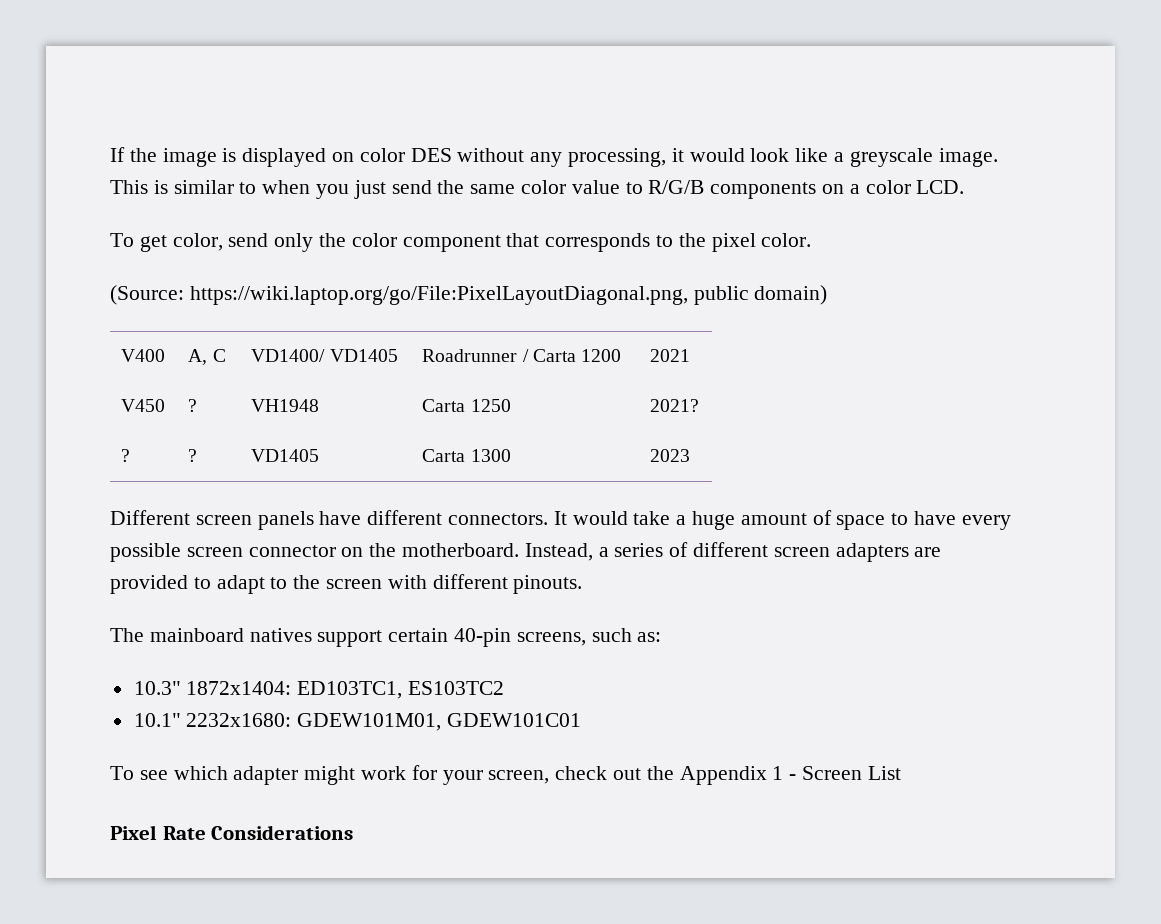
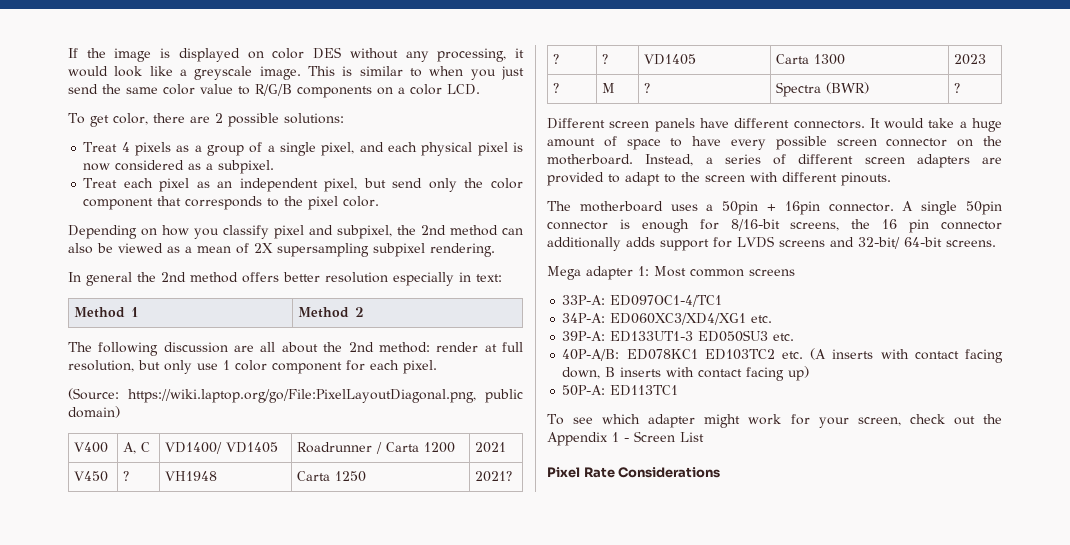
- To get color, send only the color component that corresponds to the pixel color.
+ To get color, there are 2 possible solutions:
+ Treat 4 pixels as a group of a single pixel, and each physical pixel is now considered as a subpixel.
+ Treat each pixel as an independent pixel, but send only the color component that corresponds to the pixel color.
+ Depending on how you classify pixel and subpixel, the 2nd method can also be viewed as a mean of 2X supersampling subpixel rendering.
+ In general the 2nd method offers better resolution especially in text:
+ Method 1 | Method 2
+ The following discussion are all about the 2nd method: render at full resolution, but only use 1 color component for each pixel.
+ ? | M | ? | Spectra (BWR) | ?
- The mainboard natives support certain 40-pin screens, such as:
- 10.3" 1872x1404: ED103TC1, ES103TC2
- 10.1" 2232x1680: GDEW101M01, GDEW101C01
+ The motherboard uses a 50pin + 16pin connector. A single 50pin connector is enough for 8/16-bit screens, the 16 pin connector additionally adds support for LVDS screens and 32-bit/ 64-bit screens.
+ Mega adapter 1: Most common screens
+ 33P-A: ED097OC1-4/TC1
+ 34P-A: ED060XC3/XD4/XG1 etc.
+ 39P-A: ED133UT1-3 ED050SU3 etc.
+ 40P-A/B: ED078KC1 ED103TC2 etc. (A inserts with contact facing down, B inserts with contact facing up)
+ 50P-A: ED113TC1

